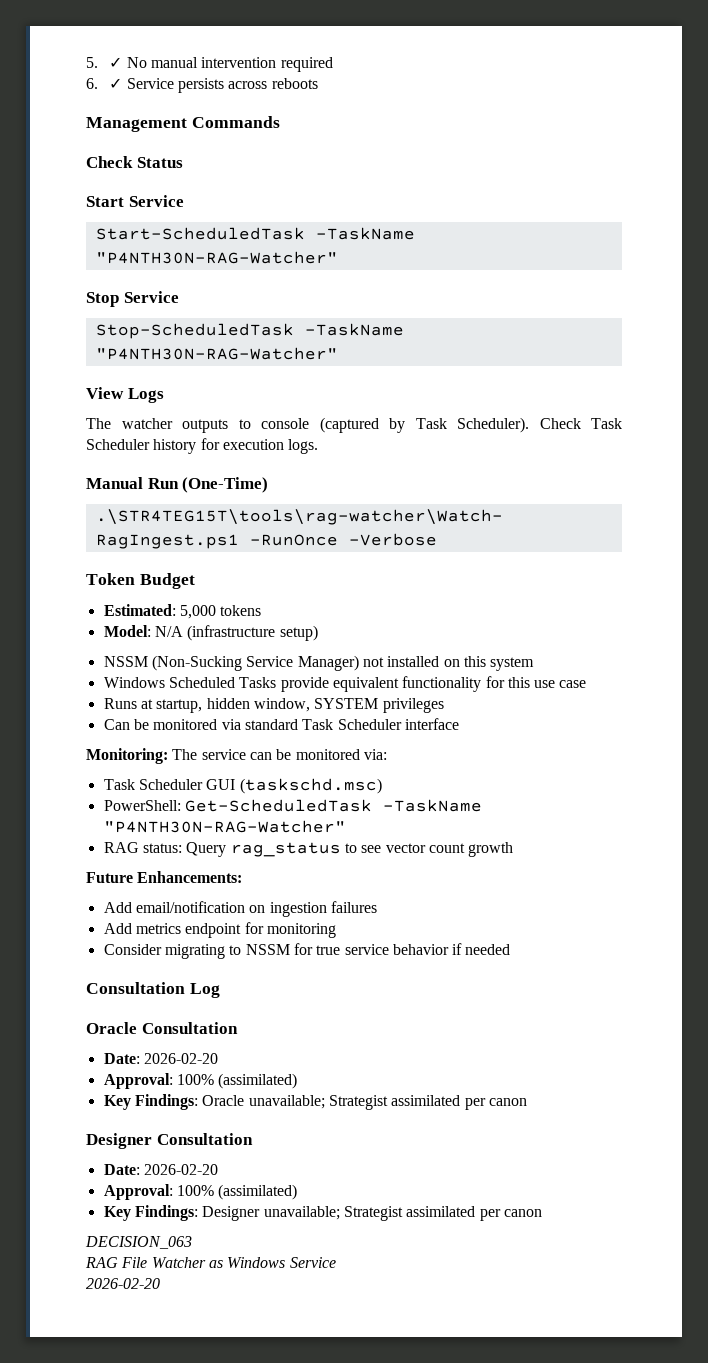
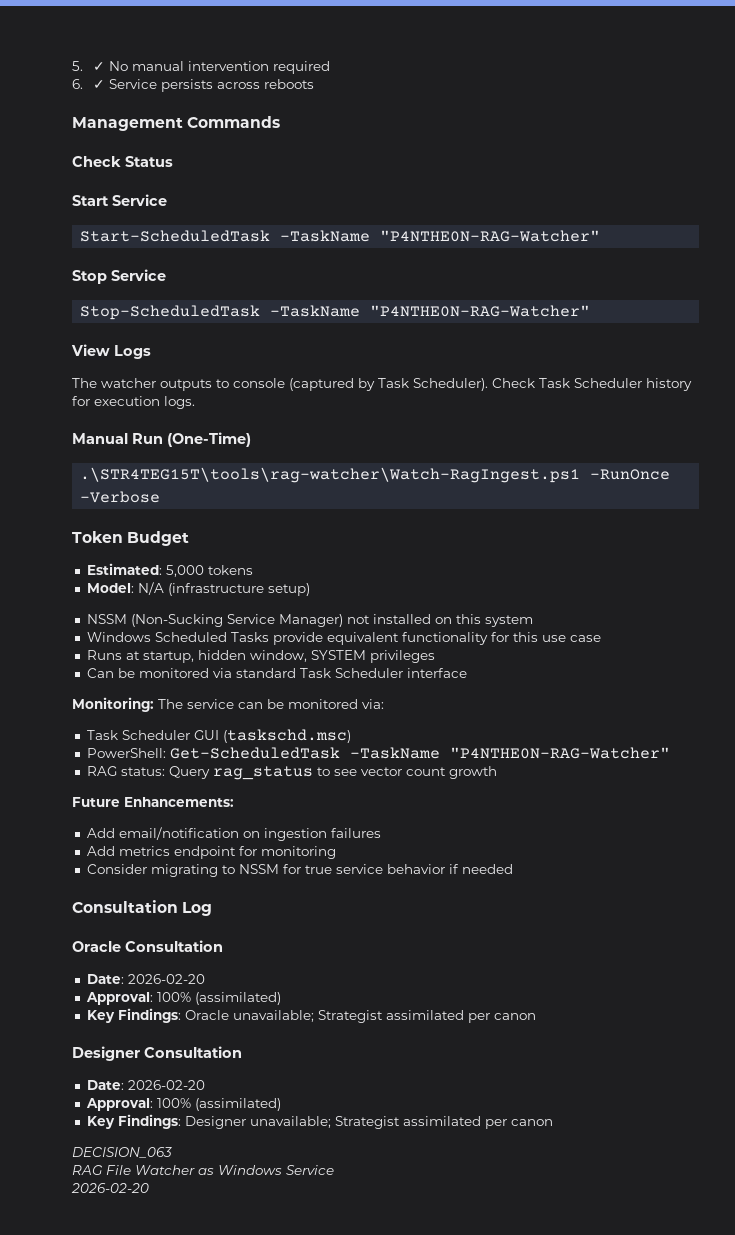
- Start-ScheduledTask -TaskName "P4NTH30N-RAG-Watcher"
+ Start-ScheduledTask -TaskName "P4NTHE0N-RAG-Watcher"
- Stop-ScheduledTask -TaskName "P4NTH30N-RAG-Watcher"
+ Stop-ScheduledTask -TaskName "P4NTHE0N-RAG-Watcher"
- PowerShell: Get-ScheduledTask -TaskName "P4NTH30N-RAG-Watcher"
+ PowerShell: Get-ScheduledTask -TaskName "P4NTHE0N-RAG-Watcher"

